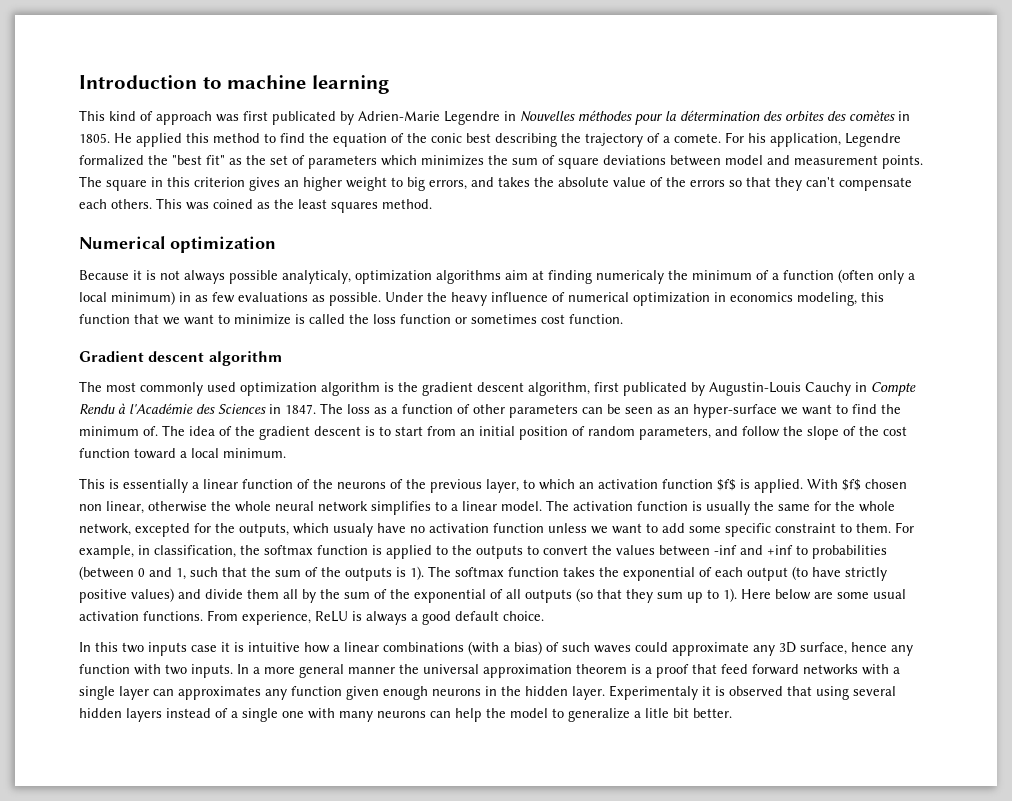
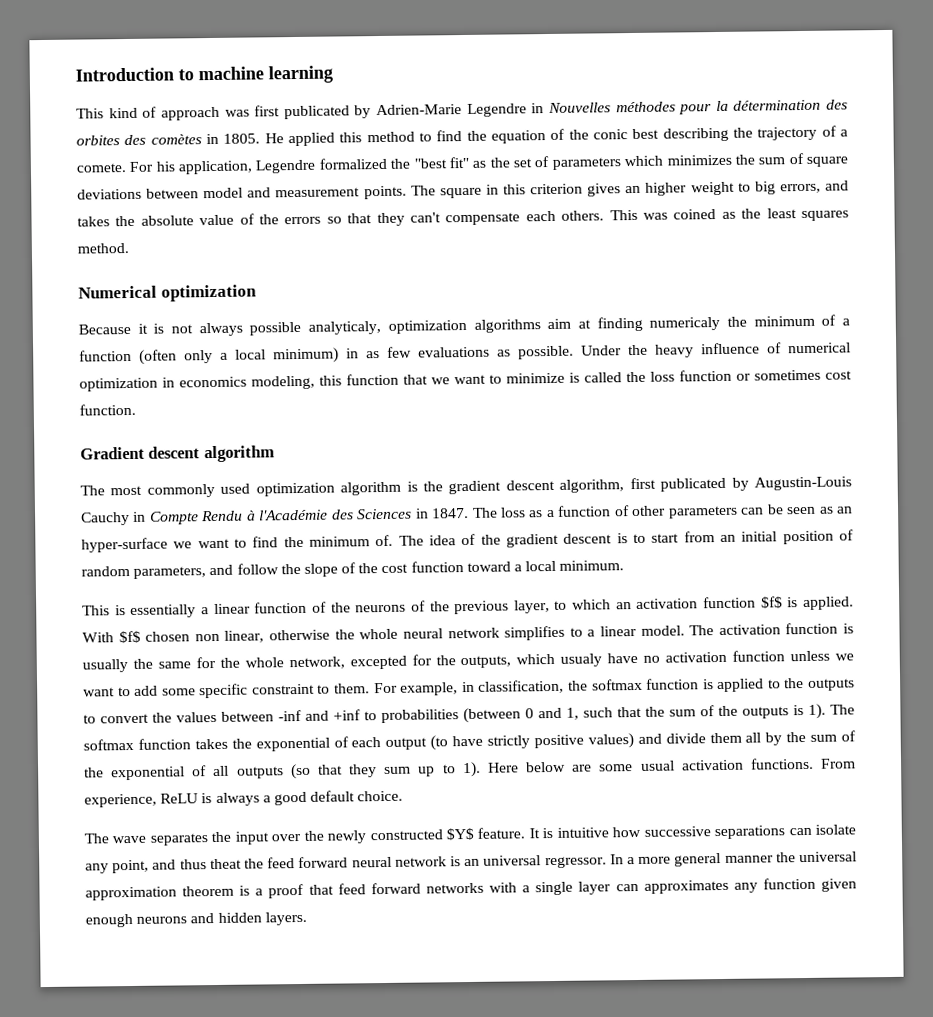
- In this two inputs case it is intuitive how a linear combinations (with a bias) of such waves could approximate any 3D surface, hence any function with two inputs.
+ The wave separates the input over the newly constructed $Y$ feature. It is intuitive how successive separations can isolate any point, and thus theat the feed forward neural network is an universal regressor.
- In a more general manner the universal approximation theorem is a proof that feed forward networks with a single layer can approximates any function given enough neurons in the hidden layer. Experimentaly it is observed that using several hidden layers instead of a single one with many neurons can help the model to generalize a litle bit better.
+ In a more general manner the universal approximation theorem is a proof that feed forward networks with a single layer can approximates any function given enough neurons and hidden layers.

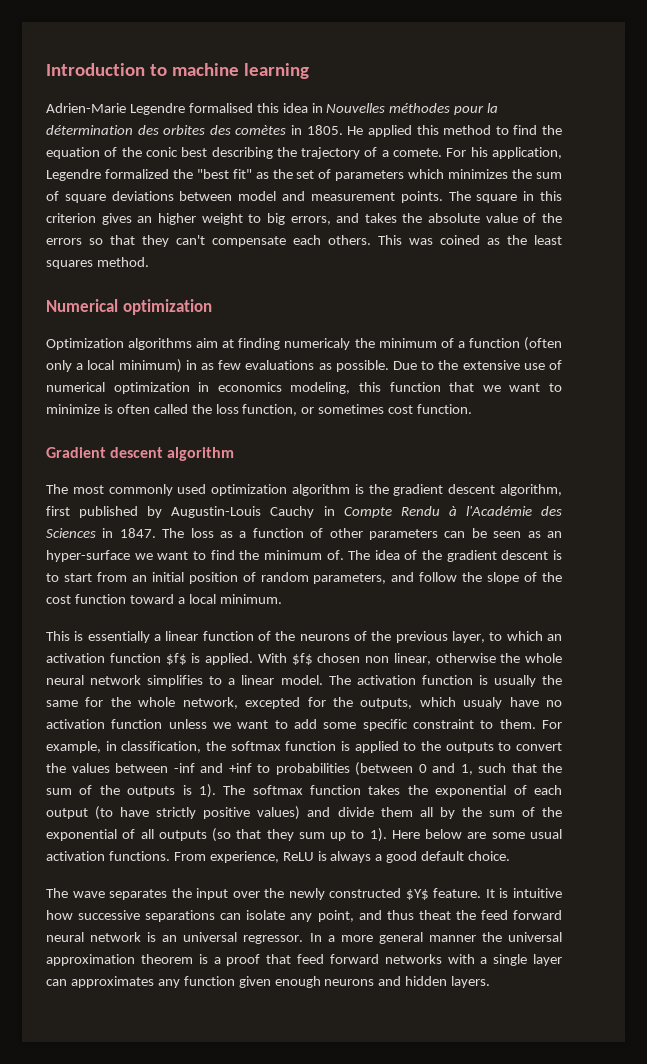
- This kind of approach was first publicated by Adrien-Marie Legendre in Nouvelles méthodes pour la détermination des orbites des comètes in 1805.
+ Adrien-Marie Legendre formalised this idea in Nouvelles méthodes pour la détermination des orbites des comètes in 1805.
- Because it is not always possible analyticaly, optimization algorithms aim at finding numericaly the minimum of a function (often only a local minimum) in as few evaluations as possible.
+ Optimization algorithms aim at finding numericaly the minimum of a function (often only a local minimum) in as few evaluations as possible.
- Under the heavy influence of numerical optimization in economics modeling, this function that we want to minimize is called the loss function or sometimes cost function.
+ Due to the extensive use of numerical optimization in economics modeling, this function that we want to minimize is often called the loss function, or sometimes cost function.
- The most commonly used optimization algorithm is the gradient descent algorithm, first publicated by Augustin-Louis Cauchy in Compte Rendu à l'Académie des Sciences in 1847.
+ The most commonly used optimization algorithm is the gradient descent algorithm, first published by Augustin-Louis Cauchy in Compte Rendu à l'Académie des Sciences in 1847.

